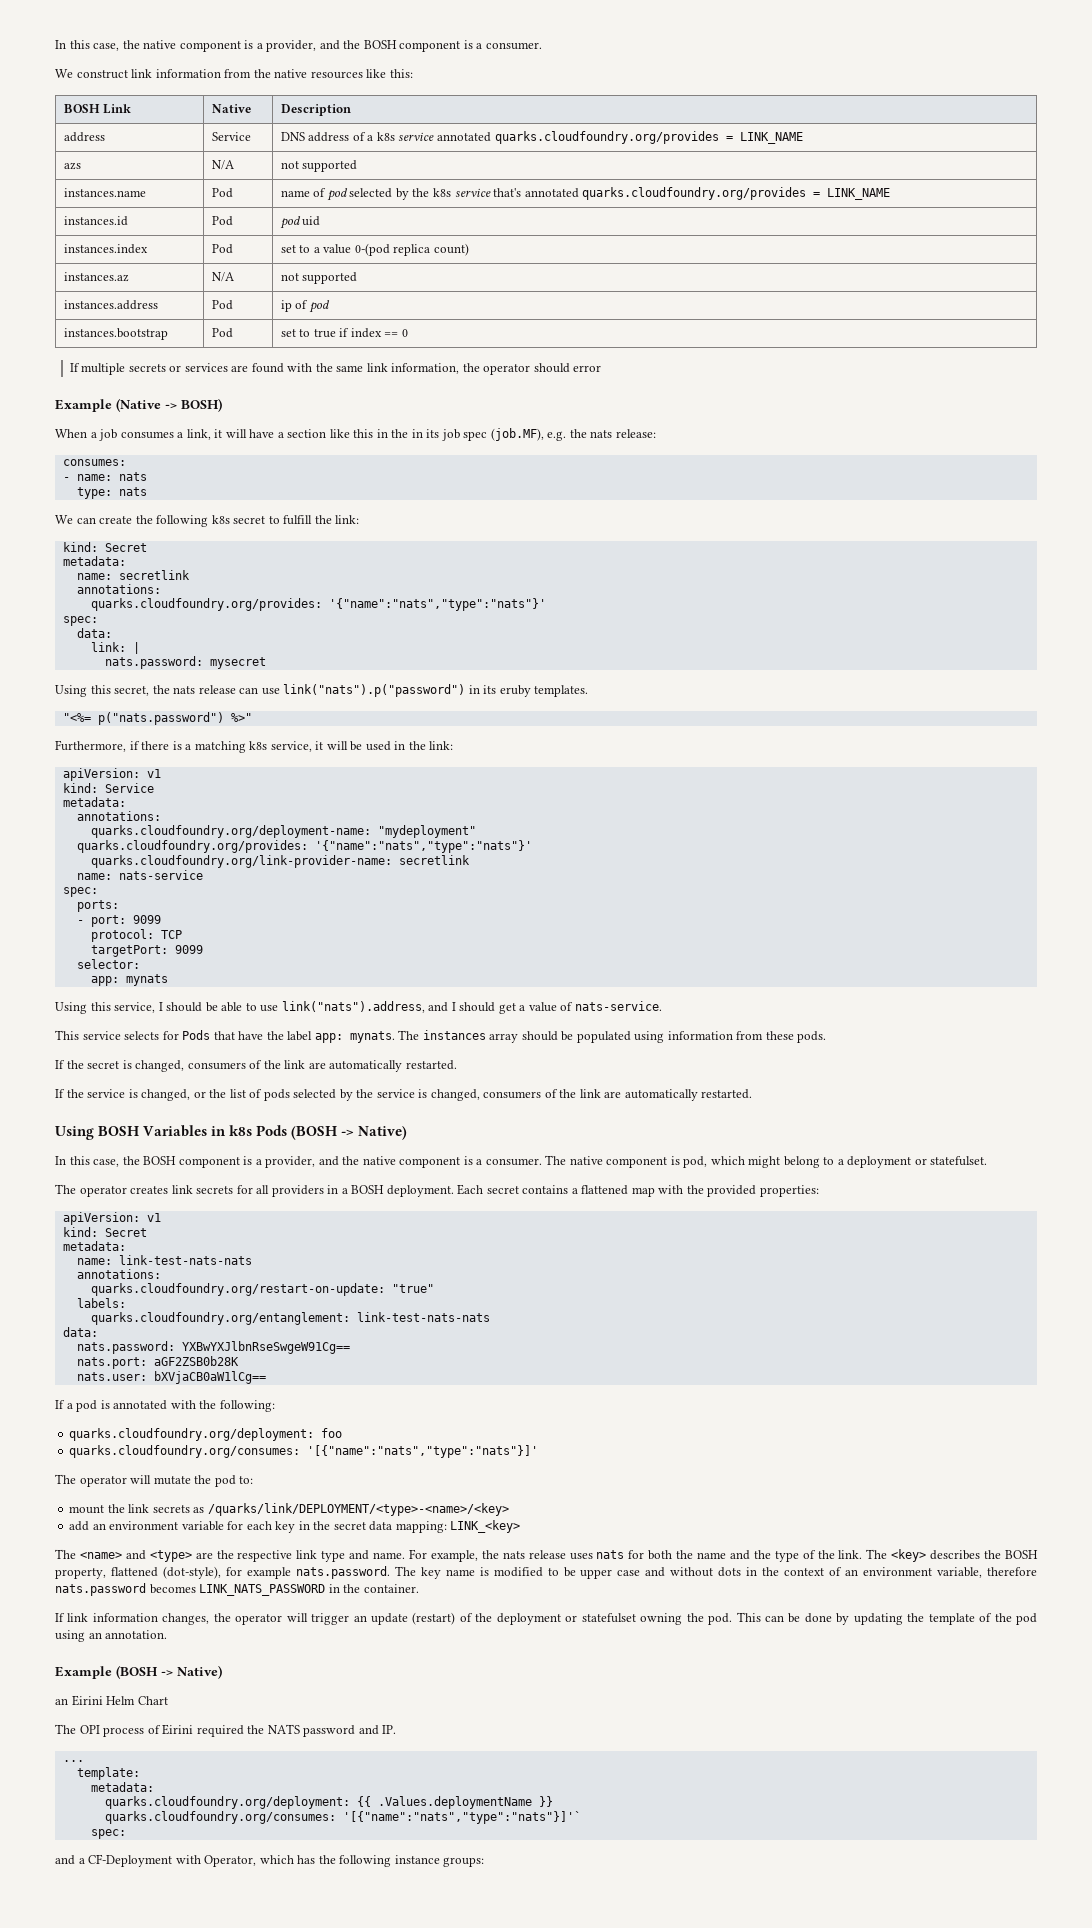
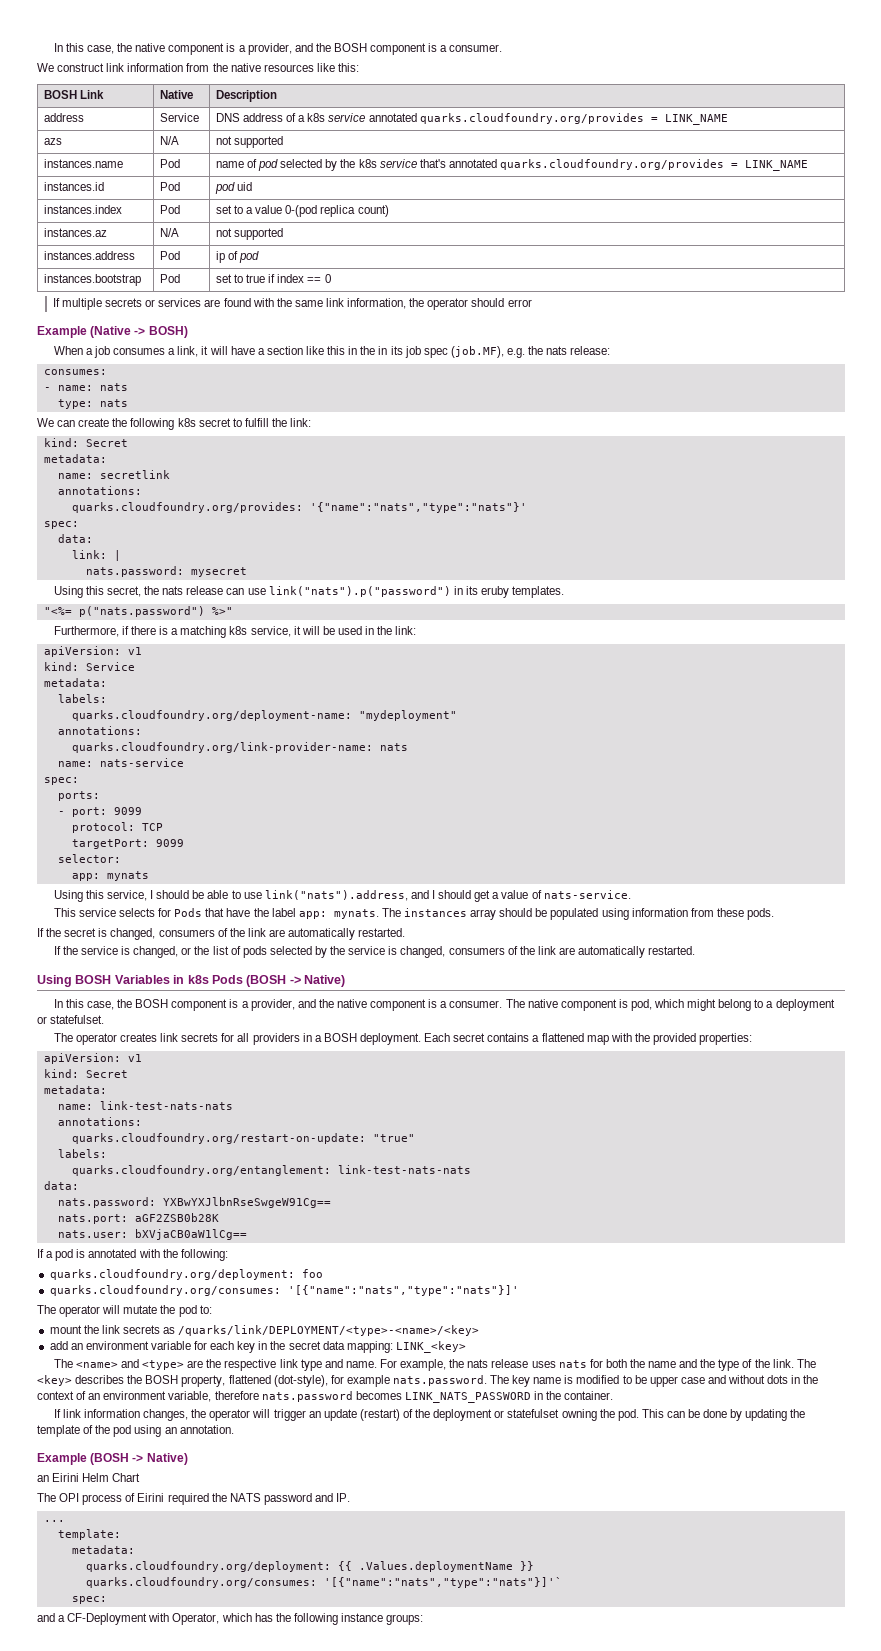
  kind: Service
  metadata:
- annotations:
+ labels:
  quarks.cloudfoundry.org/deployment-name: "mydeployment"
- quarks.cloudfoundry.org/provides: '{"name":"nats","type":"nats"}'
+ annotations:
- quarks.cloudfoundry.org/link-provider-name: secretlink
+ quarks.cloudfoundry.org/link-provider-name: nats

